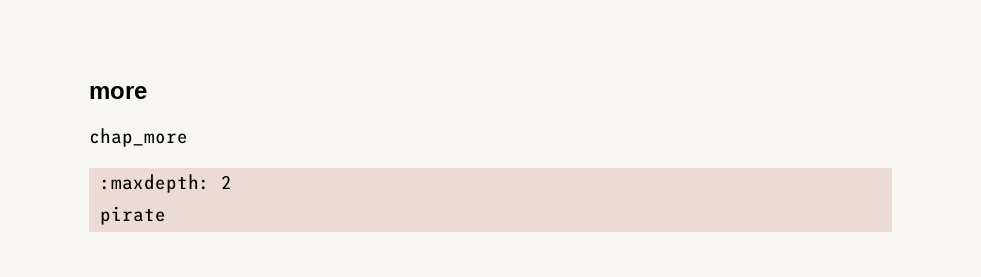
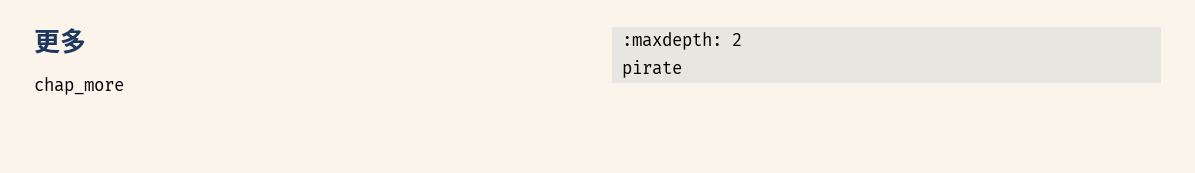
- more
+ 更多

